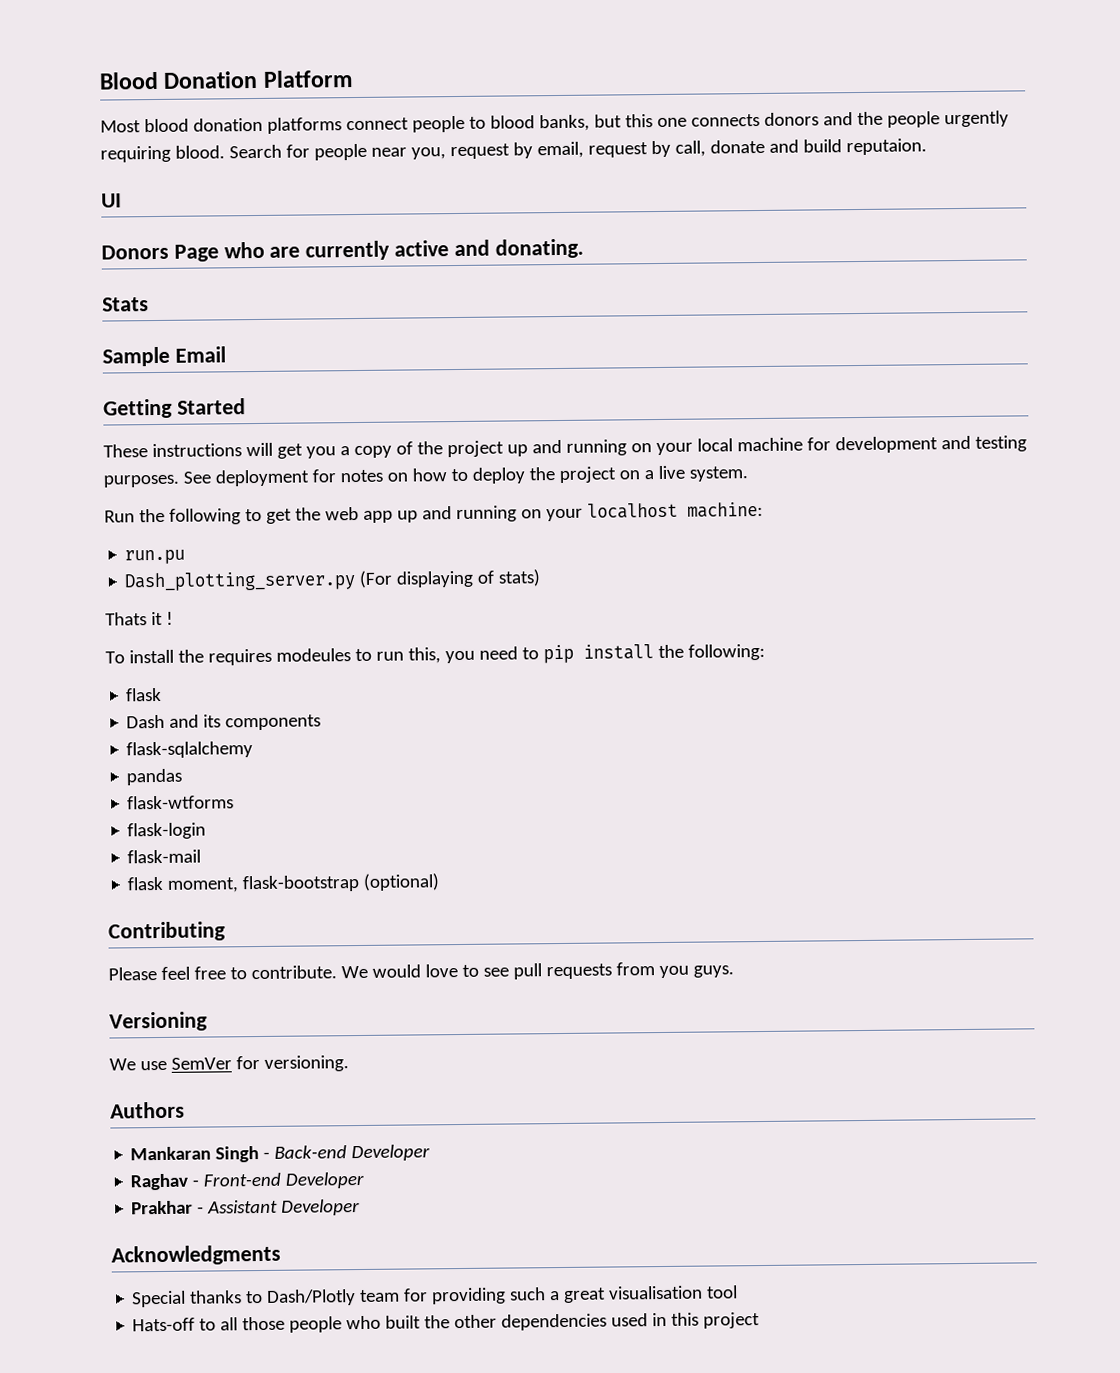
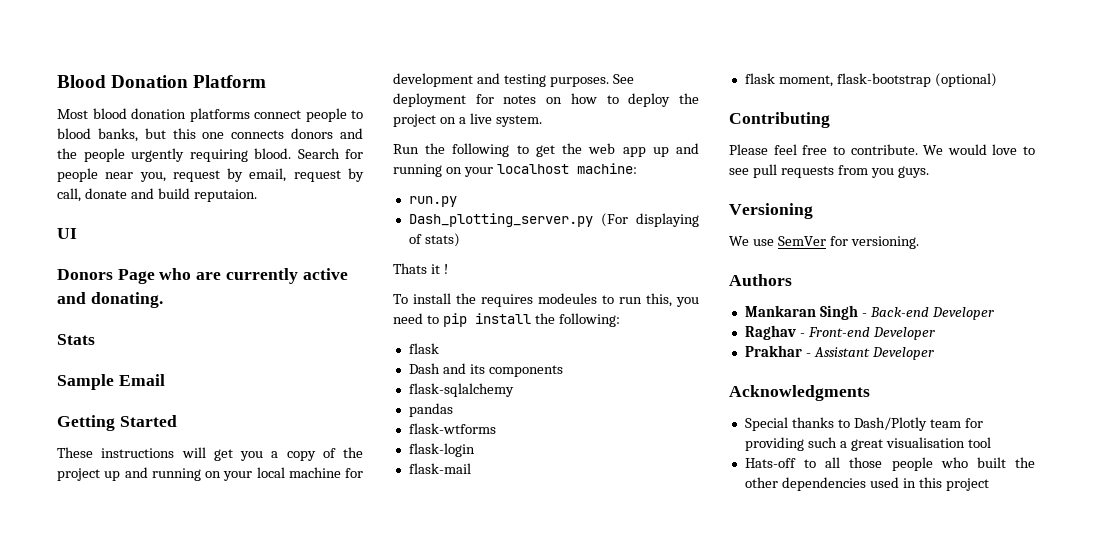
- run.pu
+ run.py

